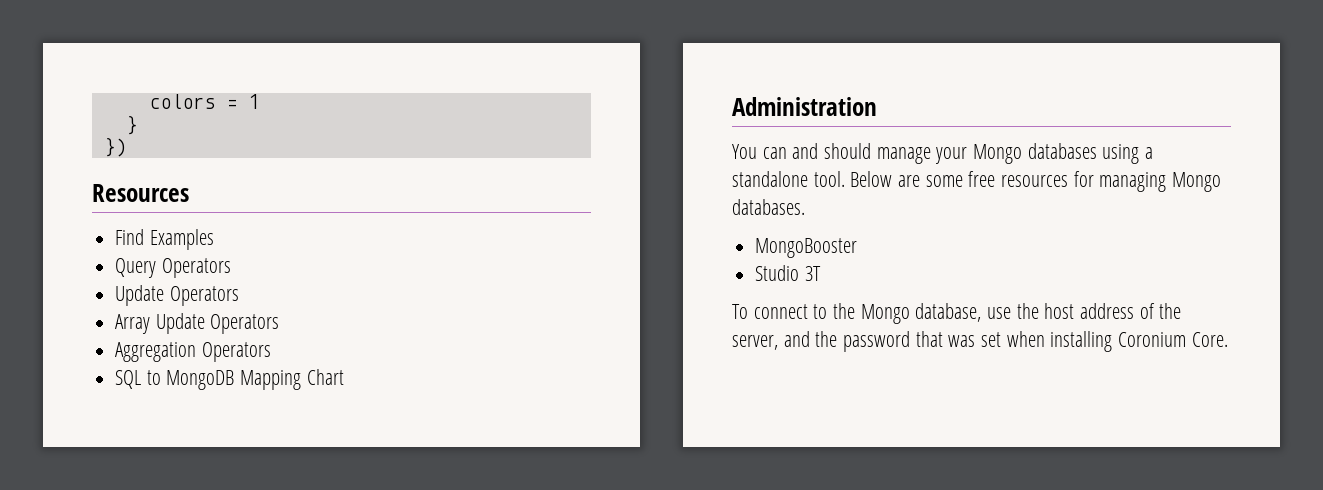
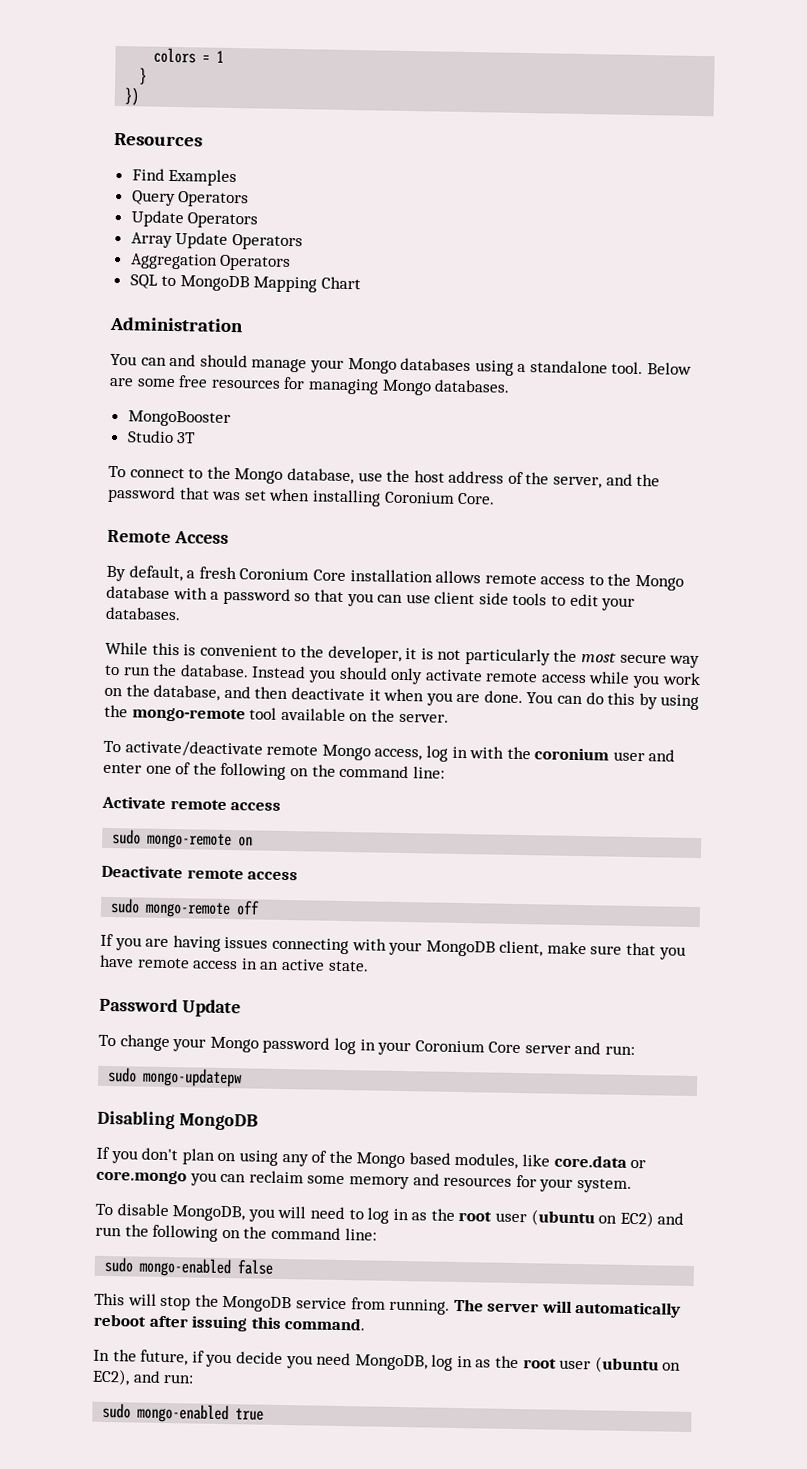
+ Remote Access
+ By default, a fresh Coronium Core installation allows remote access to the Mongo database with a password so that you can use client side tools to edit your databases.
+ While this is convenient to the developer, it is not particularly the most secure way to run the database. Instead you should only activate remote access while you work on the database, and then deactivate it when you are done. You can do this by using the mongo-remote tool available on the server.
+ To activate/deactivate remote Mongo access, log in with the coronium user and enter one of the following on the command line:
+ Activate remote access
+ sudo mongo-remote on
+ Deactivate remote access
+ sudo mongo-remote off
+ If you are having issues connecting with your MongoDB client, make sure that you have remote access in an active state.
+ Password Update
+ To change your Mongo password log in your Coronium Core server and run:
+ sudo mongo-updatepw
+ Disabling MongoDB
+ If you don't plan on using any of the Mongo based modules, like core.data or core.mongo you can reclaim some memory and resources for your system.
+ To disable MongoDB, you will need to log in as the root user (ubuntu on EC2) and run the following on the command line:
+ sudo mongo-enabled false
+ This will stop the MongoDB service from running. The server will automatically reboot after issuing this command.
+ In the future, if you decide you need MongoDB, log in as the root user (ubuntu on EC2), and run:
+ sudo mongo-enabled true

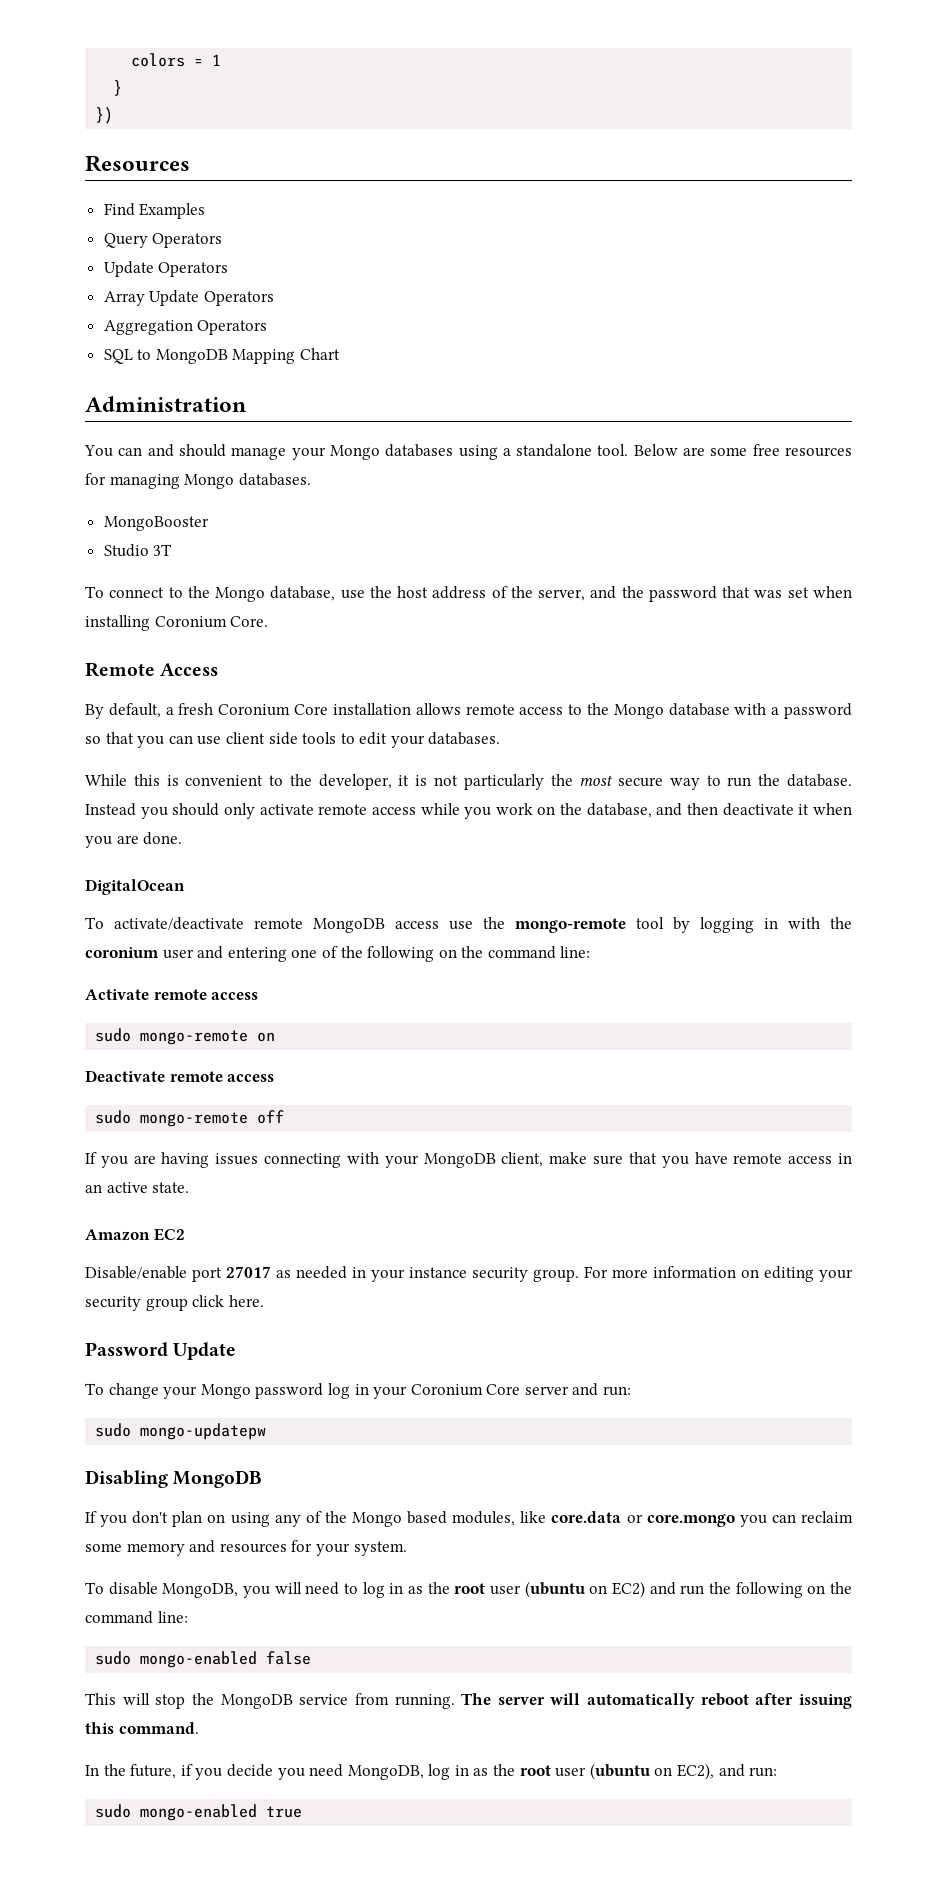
- Instead you should only activate remote access while you work on the database, and then deactivate it when you are done. You can do this by using the mongo-remote tool available on the server.
- To activate/deactivate remote Mongo access, log in with the coronium user and enter one of the following on the command line:
+ Instead you should only activate remote access while you work on the database, and then deactivate it when you are done.
+ DigitalOcean
+ To activate/deactivate remote MongoDB access use the mongo-remote tool by logging in with the coronium user and entering one of the following on the command line:
+ Amazon EC2
+ Disable/enable port 27017 as needed in your instance security group. For more information on editing your security group click here.

